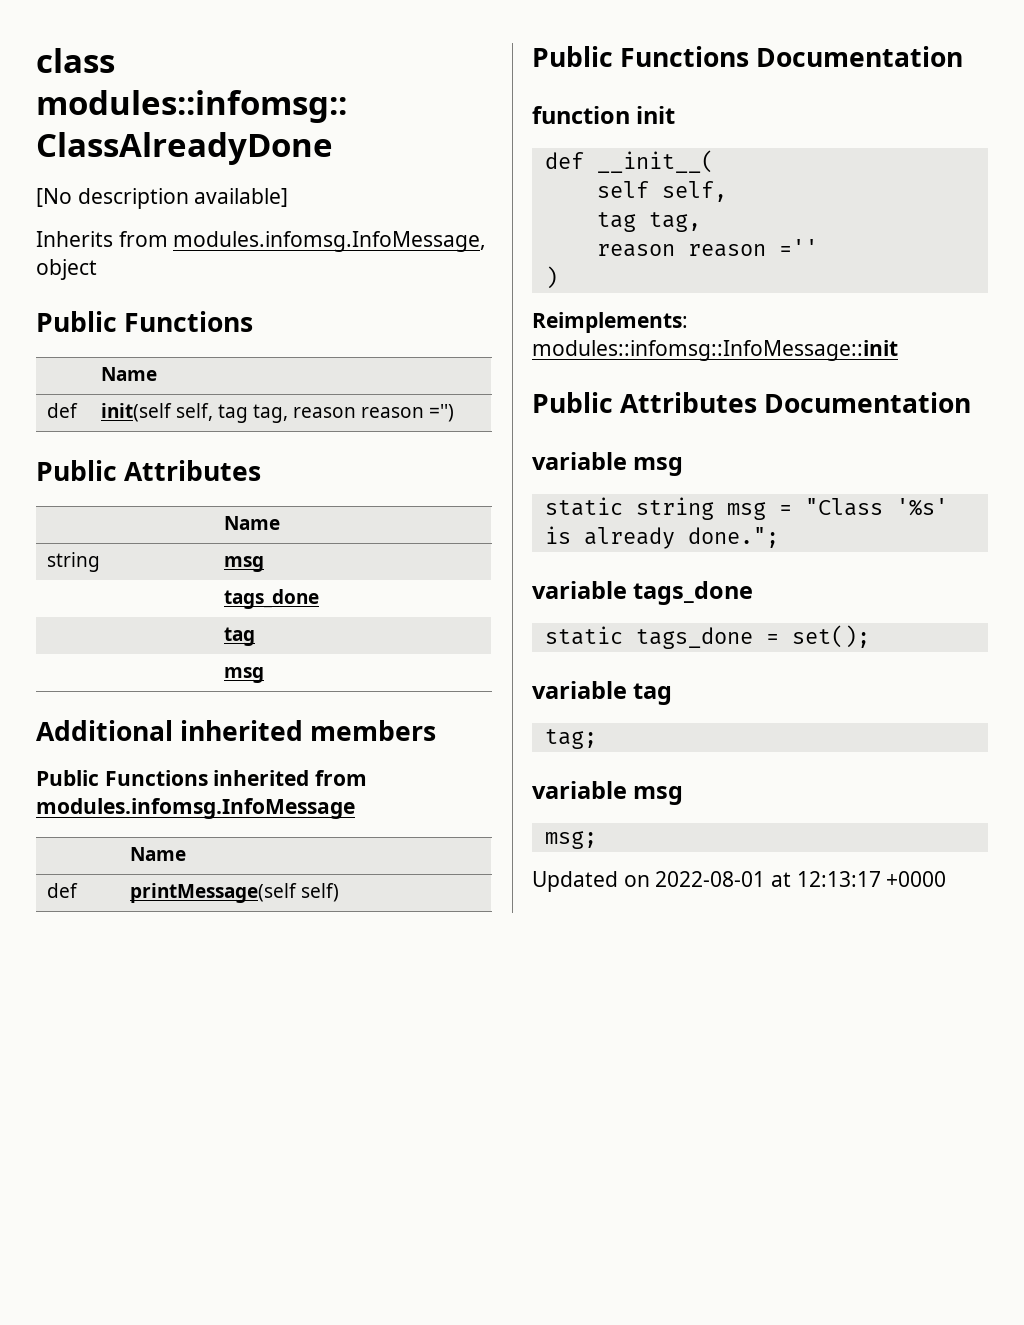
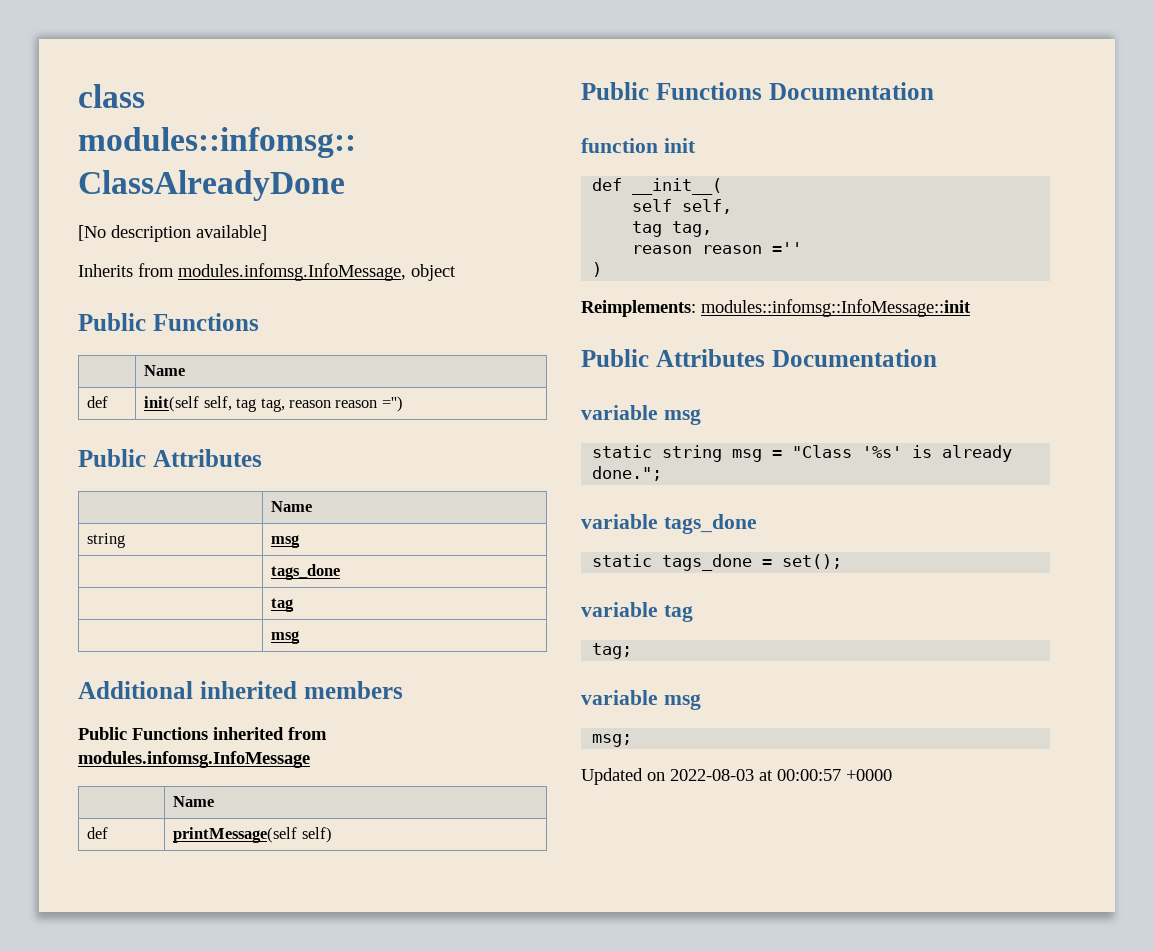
- Updated on 2022-08-01 at 12:13:17 +0000
+ Updated on 2022-08-03 at 00:00:57 +0000

